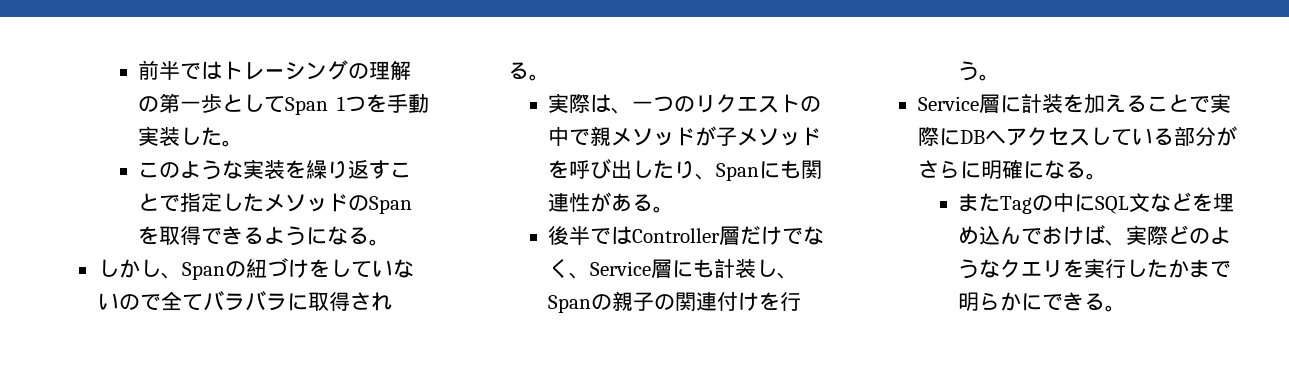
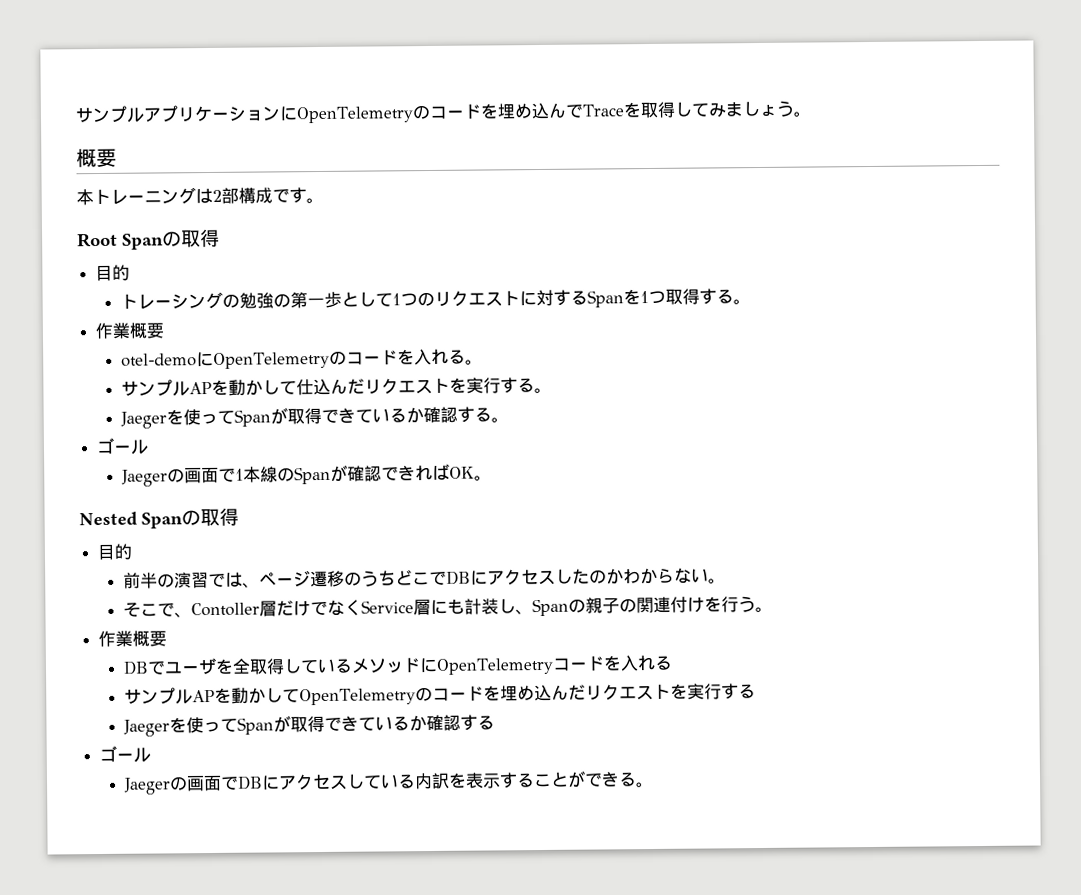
- 前半ではトレーシングの理解の第一歩としてSpan 1つを手動実装した。
- このような実装を繰り返すことで指定したメソッドのSpanを取得できるようになる。
- しかし、Spanの紐づけをしていないので全てバラバラに取得される。
- 実際は、一つのリクエストの中で親メソッドが子メソッドを呼び出したり、Spanにも関連性がある。
- 後半ではController層だけでなく、Service層にも計装し、Spanの親子の関連付けを行う。
- Service層に計装を加えることで実際にDBへアクセスしている部分がさらに明確になる。
- またTagの中にSQL文などを埋め込んでおけば、実際どのようなクエリを実行したかまで明らかにできる。
+ サンプルアプリケーションにOpenTelemetryのコードを埋め込んでTraceを取得してみましょう。
+ 概要
+ 本トレーニングは2部構成です。
+ Root Spanの取得
+ 目的
+ トレーシングの勉強の第一歩として1つのリクエストに対するSpanを1つ取得する。
+ 作業概要
+ otel-demoにOpenTelemetryのコードを入れる。
+ サンプルAPを動かして仕込んだリクエストを実行する。
+ Jaegerを使ってSpanが取得できているか確認する。
+ ゴール
+ Jaegerの画面で1本線のSpanが確認できればOK。
+ Nested Spanの取得
+ 目的
+ 前半の演習では、ページ遷移のうちどこでDBにアクセスしたのかわからない。
+ そこで、Contoller層だけでなくService層にも計装し、Spanの親子の関連付けを行う。
+ 作業概要
+ DBでユーザを全取得しているメソッドにOpenTelemetryコードを入れる
+ サンプルAPを動かしてOpenTelemetryのコードを埋め込んだリクエストを実行する
+ Jaegerを使ってSpanが取得できているか確認する
+ ゴール
+ Jaegerの画面でDBにアクセスしている内訳を表示することができる。

